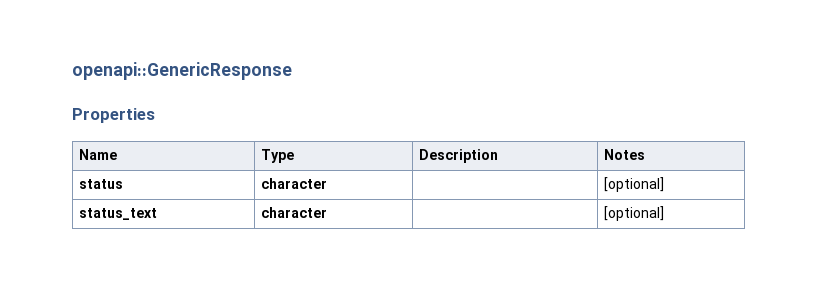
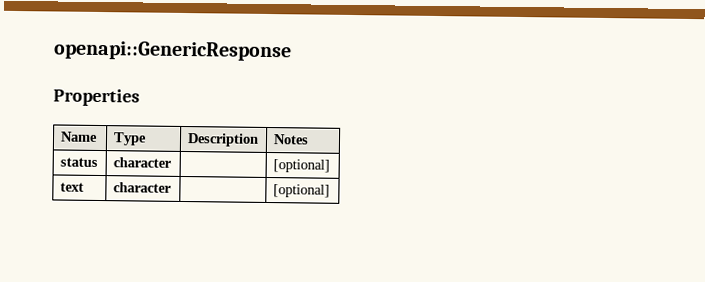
- status_text | character | | [optional]
+ text | character | | [optional]

